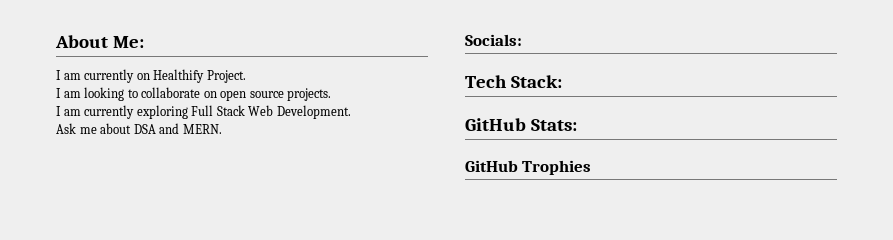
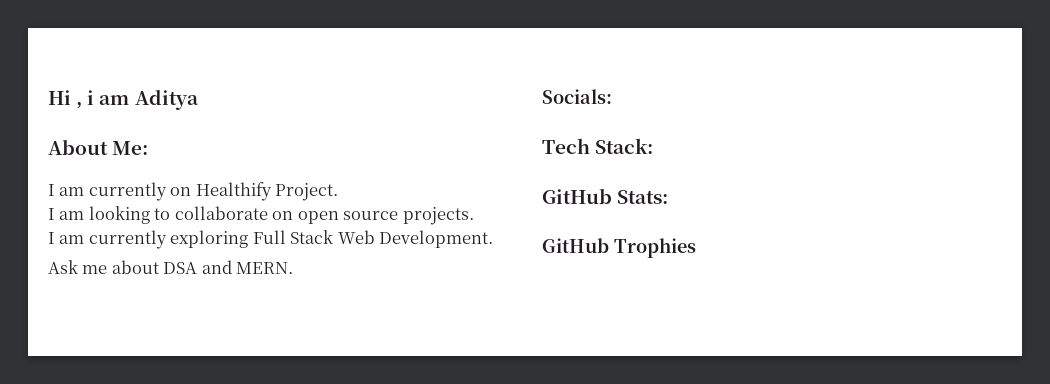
+ Hi , i am Aditya

